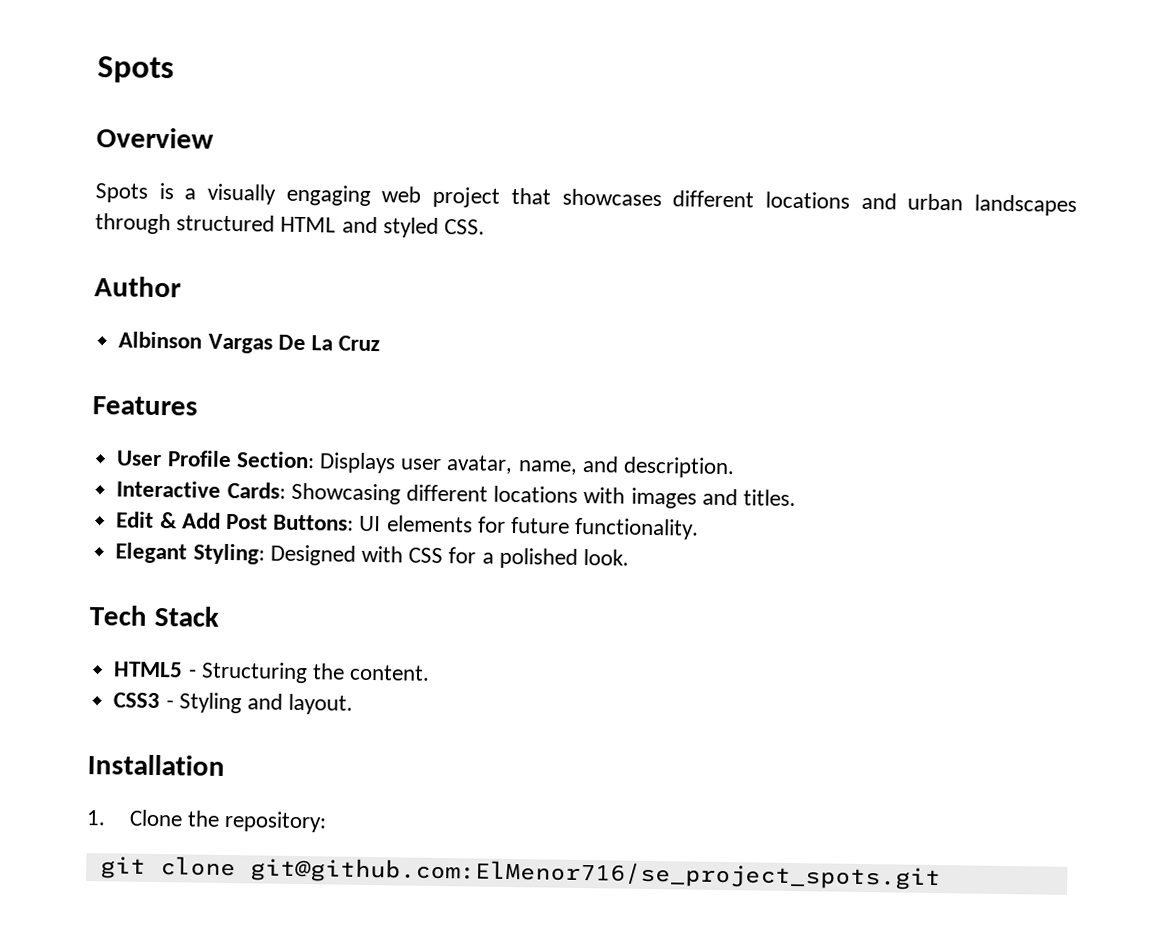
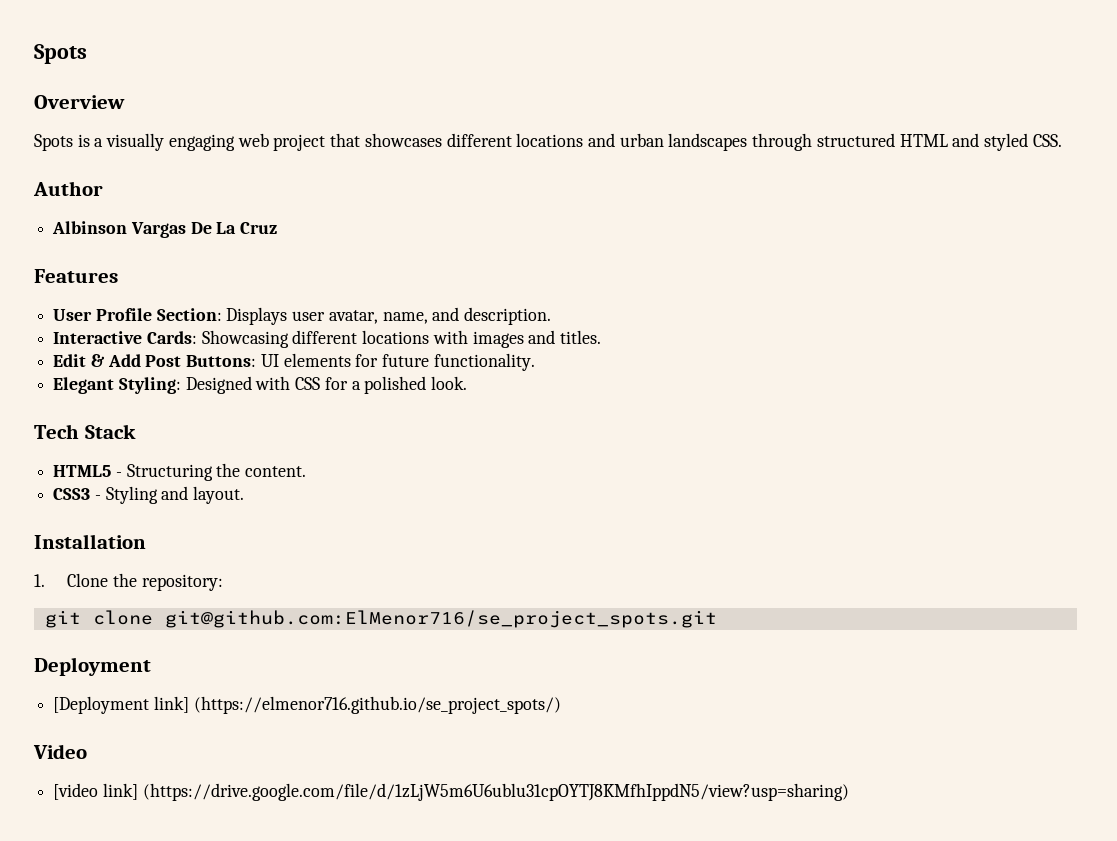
+ Deployment
+ [Deployment link] (https://elmenor716.github.io/se_project_spots/)
+ Video
+ [video link] (https://drive.google.com/file/d/1zLjW5m6U6ublu31cpOYTJ8KMfhIppdN5/view?usp=sharing)

